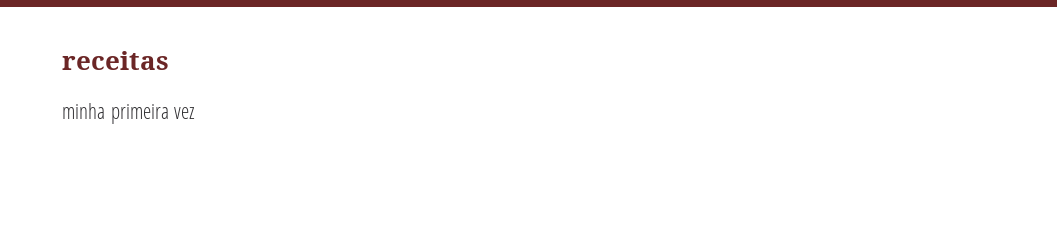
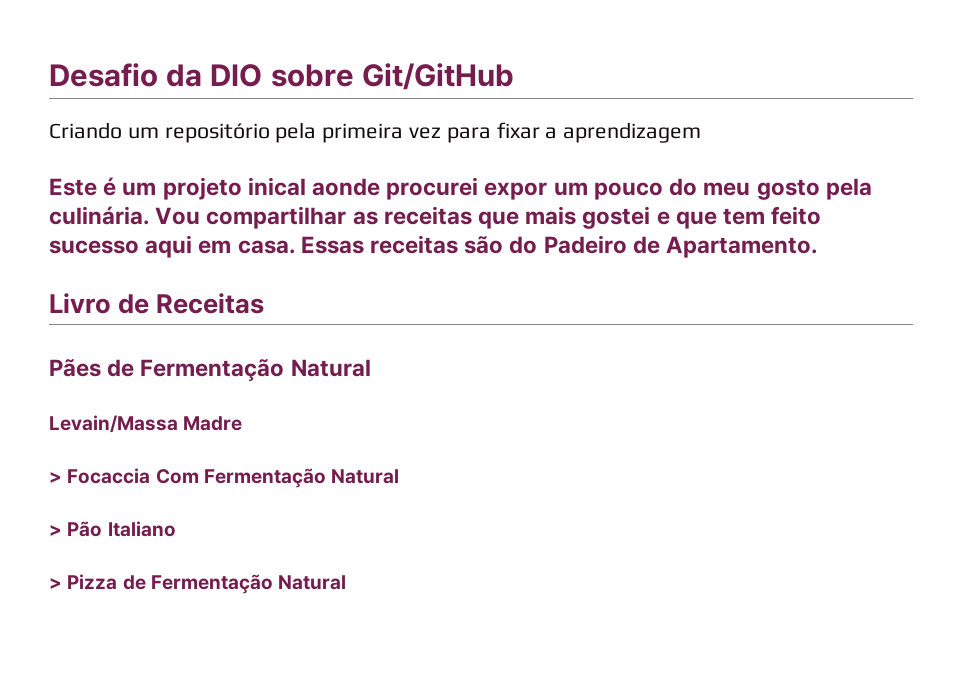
- receitas
- minha primeira vez
+ Desafio da DIO sobre Git/GitHub
+ Criando um repositório pela primeira vez para fixar a aprendizagem
+ Este é um projeto inical aonde procurei expor um pouco do meu gosto pela culinária. Vou compartilhar as receitas que mais gostei e que tem feito sucesso aqui em casa. Essas receitas são do Padeiro de Apartamento.
+ Livro de Receitas
+ Pães de Fermentação Natural
+ Levain/Massa Madre
+ > Focaccia Com Fermentação Natural
+ > Pão Italiano
+ > Pizza de Fermentação Natural

